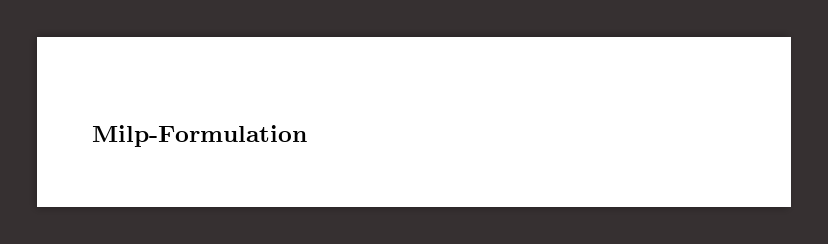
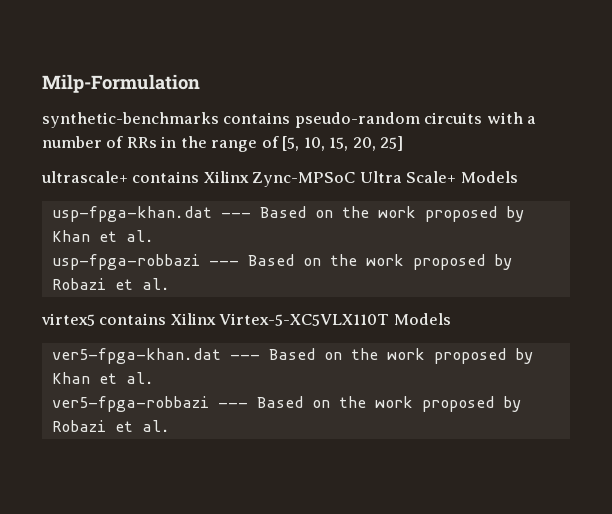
+ synthetic-benchmarks contains pseudo-random circuits with a number of RRs in the range of [5, 10, 15, 20, 25]
+ ultrascale+ contains Xilinx Zync-MPSoC Ultra Scale+ Models
+ usp-fpga-khan.dat --- Based on the work proposed by Khan et al.
+ usp-fpga-robbazi --- Based on the work proposed by Robazi et al.
+ virtex5 contains Xilinx Virtex-5-XC5VLX110T Models
+ ver5-fpga-khan.dat --- Based on the work proposed by Khan et al.
+ ver5-fpga-robbazi --- Based on the work proposed by Robazi et al.

